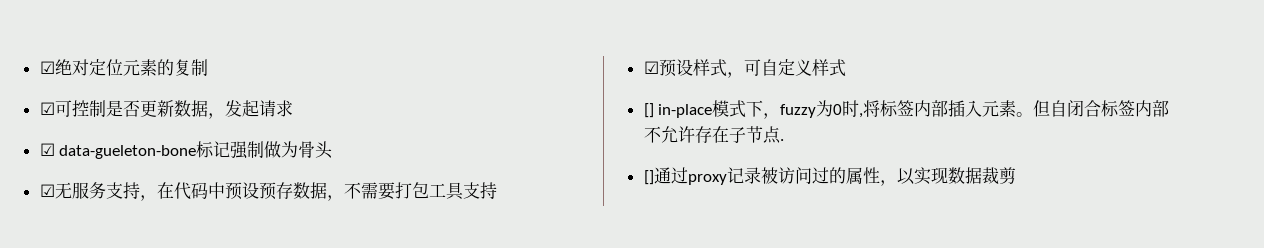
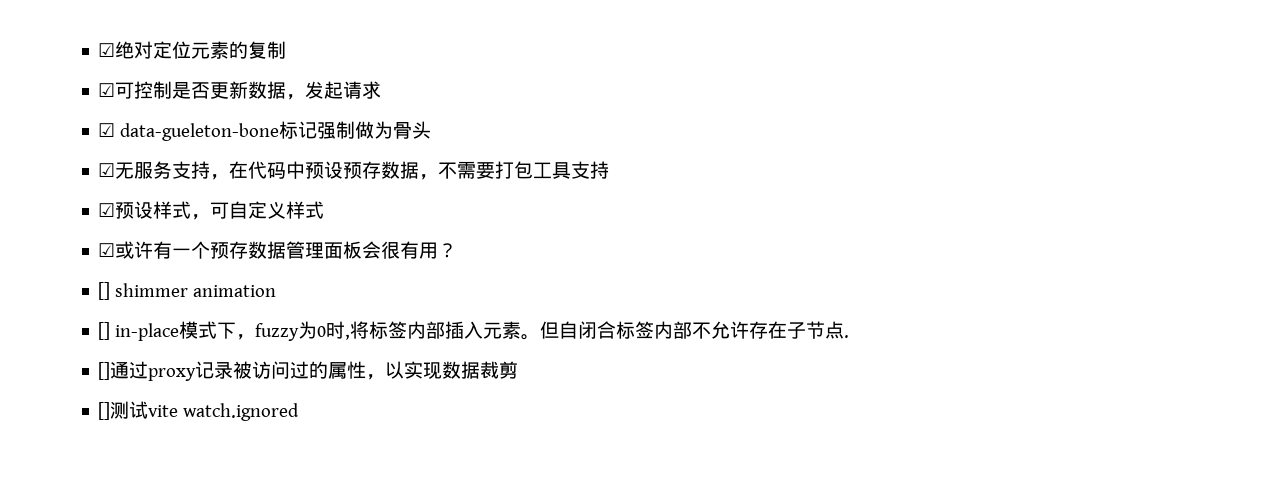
+ ☑或许有一个预存数据管理面板会很有用？
+ [] shimmer animation
+ []测试vite watch.ignored

